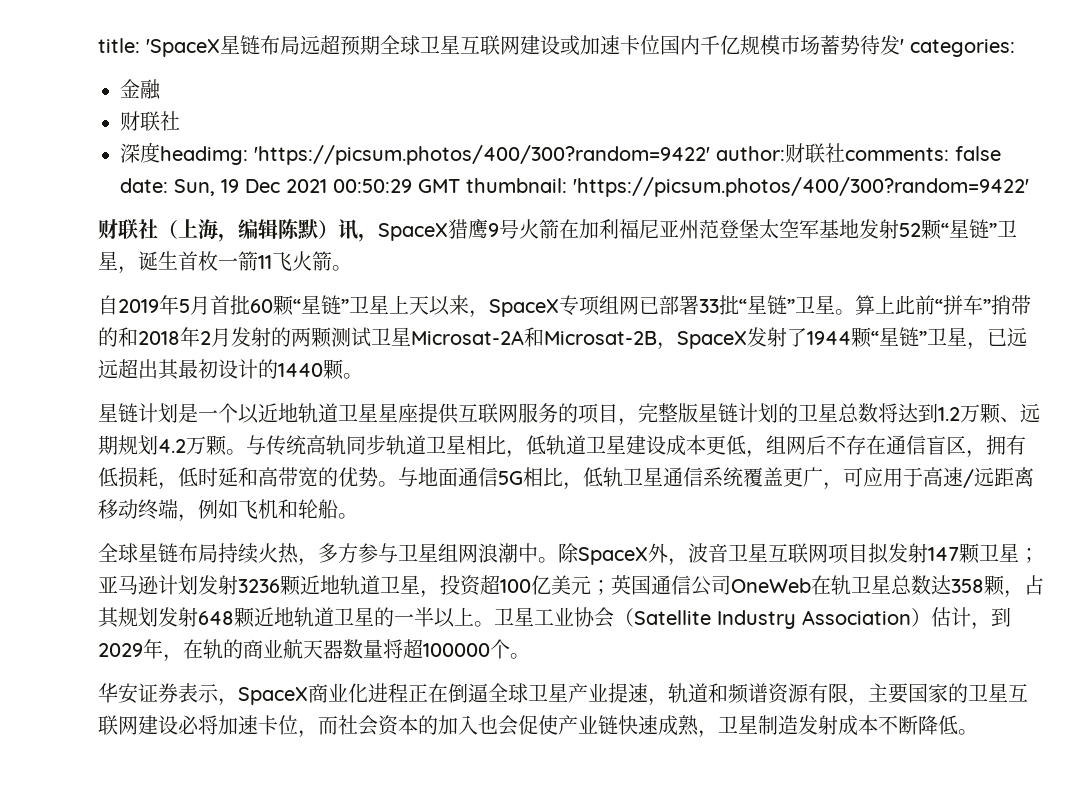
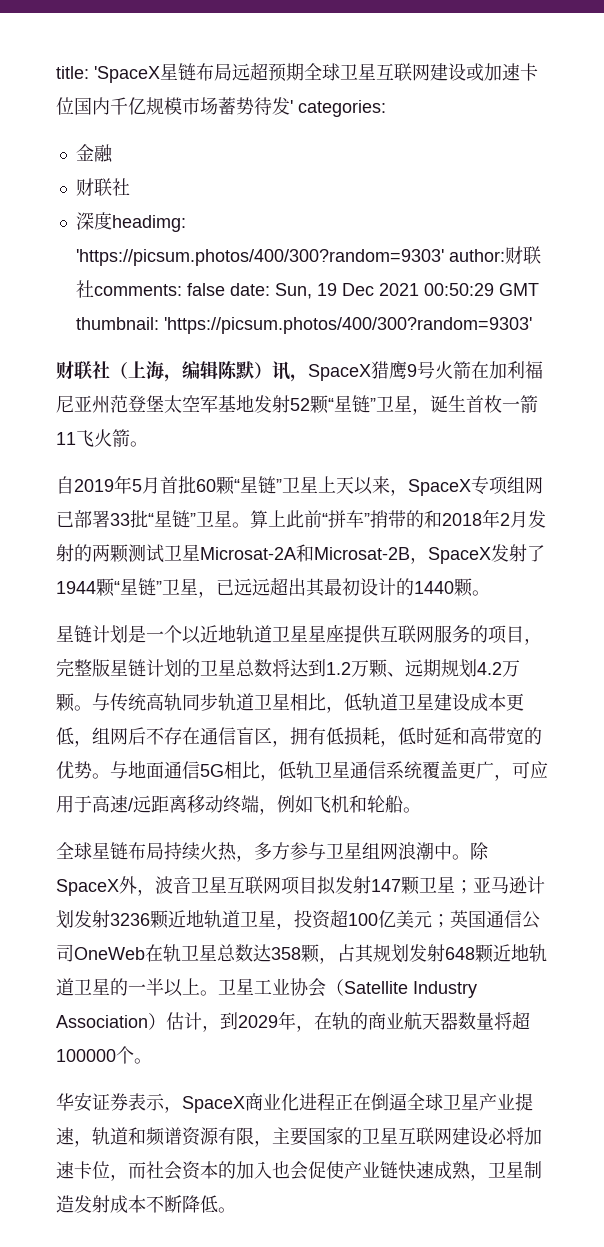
- 深度headimg: 'https://picsum.photos/400/300?random=9422' author:财联社comments: false date: Sun, 19 Dec 2021 00:50:29 GMT thumbnail: 'https://picsum.photos/400/300?random=9422'
+ 深度headimg: 'https://picsum.photos/400/300?random=9303' author:财联社comments: false date: Sun, 19 Dec 2021 00:50:29 GMT thumbnail: 'https://picsum.photos/400/300?random=9303'

